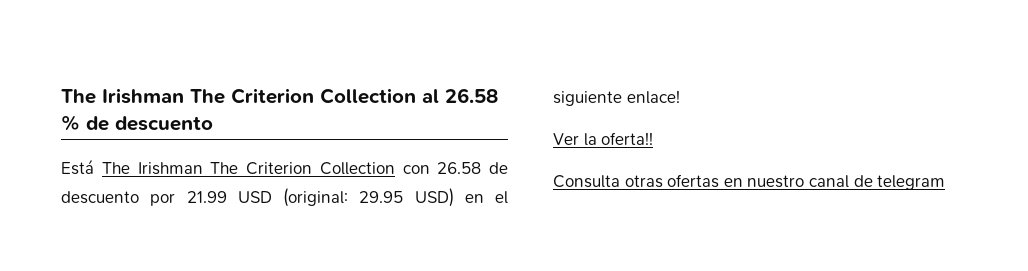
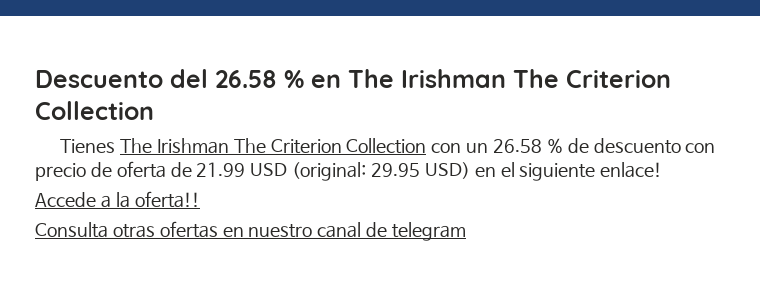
- The Irishman The Criterion Collection al 26.58 % de descuento
- Está The Irishman The Criterion Collection con 26.58 de descuento por 21.99 USD (original: 29.95 USD) en el siguiente enlace!
+ Descuento del 26.58 % en The Irishman The Criterion Collection
+ Tienes The Irishman The Criterion Collection con un 26.58 % de descuento con precio de oferta de 21.99 USD (original: 29.95 USD) en el siguiente enlace!
- Ver la oferta!!
+ Accede a la oferta!!

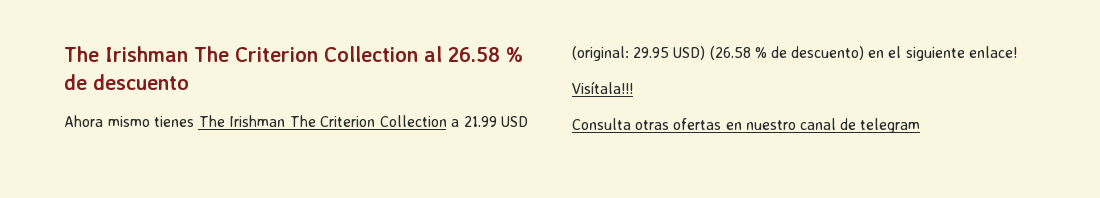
- Descuento del 26.58 % en The Irishman The Criterion Collection
- Tienes The Irishman The Criterion Collection con un 26.58 % de descuento con precio de oferta de 21.99 USD (original: 29.95 USD) en el siguiente enlace!
+ The Irishman The Criterion Collection al 26.58 % de descuento
+ Ahora mismo tienes The Irishman The Criterion Collection a 21.99 USD (original: 29.95 USD) (26.58 % de descuento) en el siguiente enlace!
- Accede a la oferta!!
+ Visítala!!!

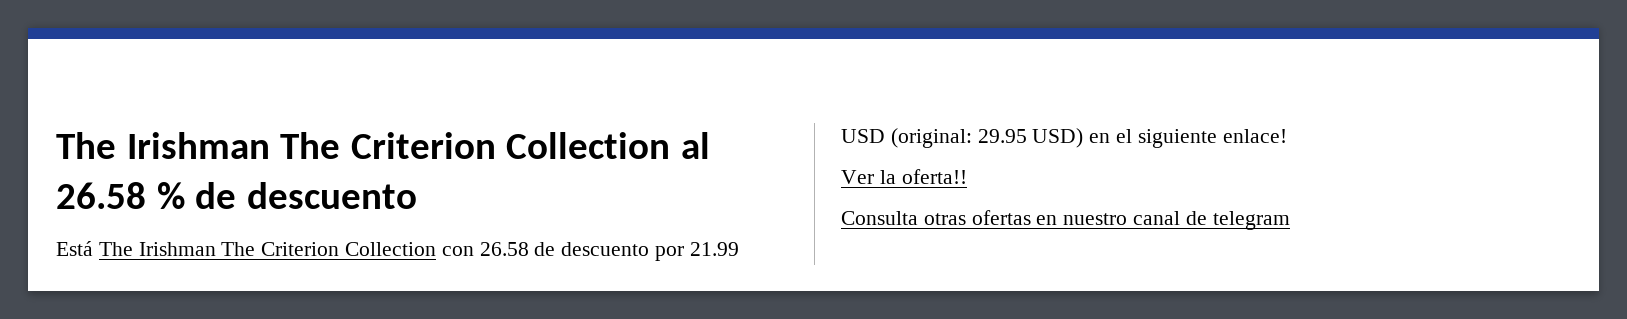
- Ahora mismo tienes The Irishman The Criterion Collection a 21.99 USD (original: 29.95 USD) (26.58 % de descuento) en el siguiente enlace!
+ Está The Irishman The Criterion Collection con 26.58 de descuento por 21.99 USD (original: 29.95 USD) en el siguiente enlace!
- Visítala!!!
+ Ver la oferta!!

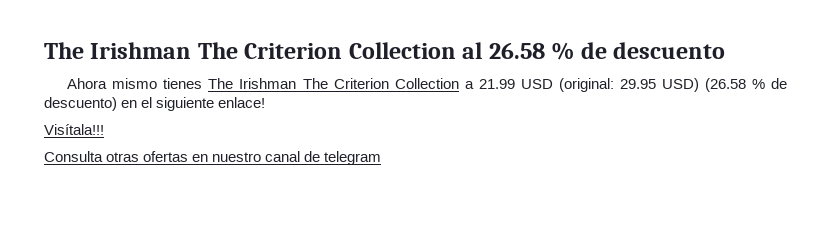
- Está The Irishman The Criterion Collection con 26.58 de descuento por 21.99 USD (original: 29.95 USD) en el siguiente enlace!
+ Ahora mismo tienes The Irishman The Criterion Collection a 21.99 USD (original: 29.95 USD) (26.58 % de descuento) en el siguiente enlace!
- Ver la oferta!!
+ Visítala!!!

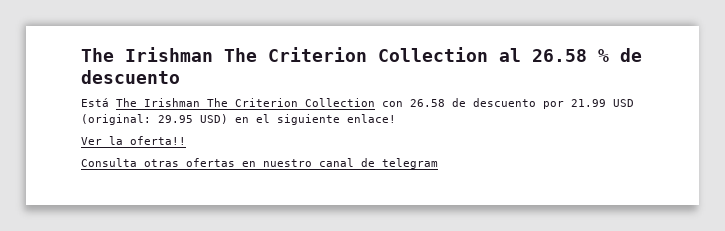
- Ahora mismo tienes The Irishman The Criterion Collection a 21.99 USD (original: 29.95 USD) (26.58 % de descuento) en el siguiente enlace!
+ Está The Irishman The Criterion Collection con 26.58 de descuento por 21.99 USD (original: 29.95 USD) en el siguiente enlace!
- Visítala!!!
+ Ver la oferta!!

